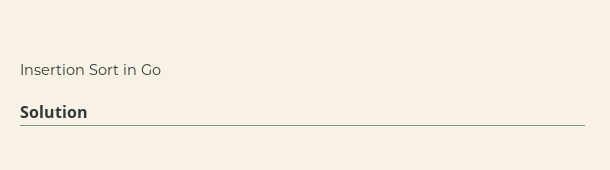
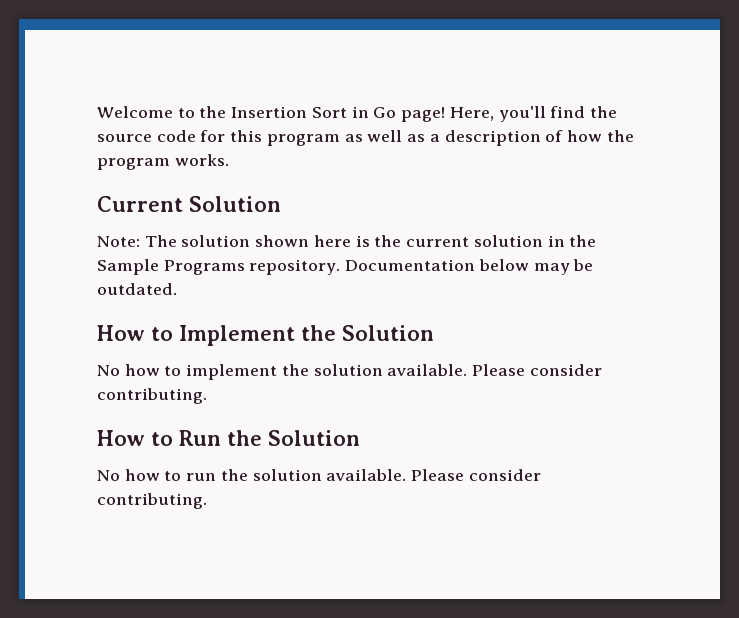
- Insertion Sort in Go
- Solution
+ Welcome to the Insertion Sort in Go page! Here, you'll find the source code for this program as well as a description of how the program works.
+ Current Solution
+ Note: The solution shown here is the current solution in the Sample Programs repository. Documentation below may be outdated.
+ How to Implement the Solution
+ No how to implement the solution available. Please consider contributing.
+ How to Run the Solution
+ No how to run the solution available. Please consider contributing.

